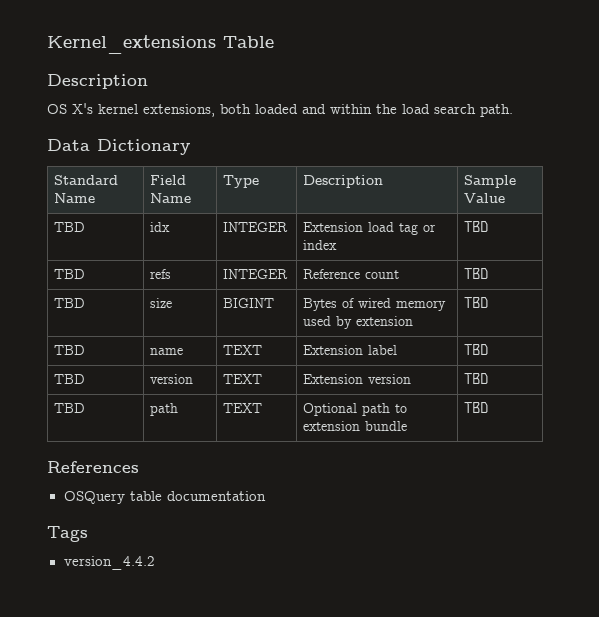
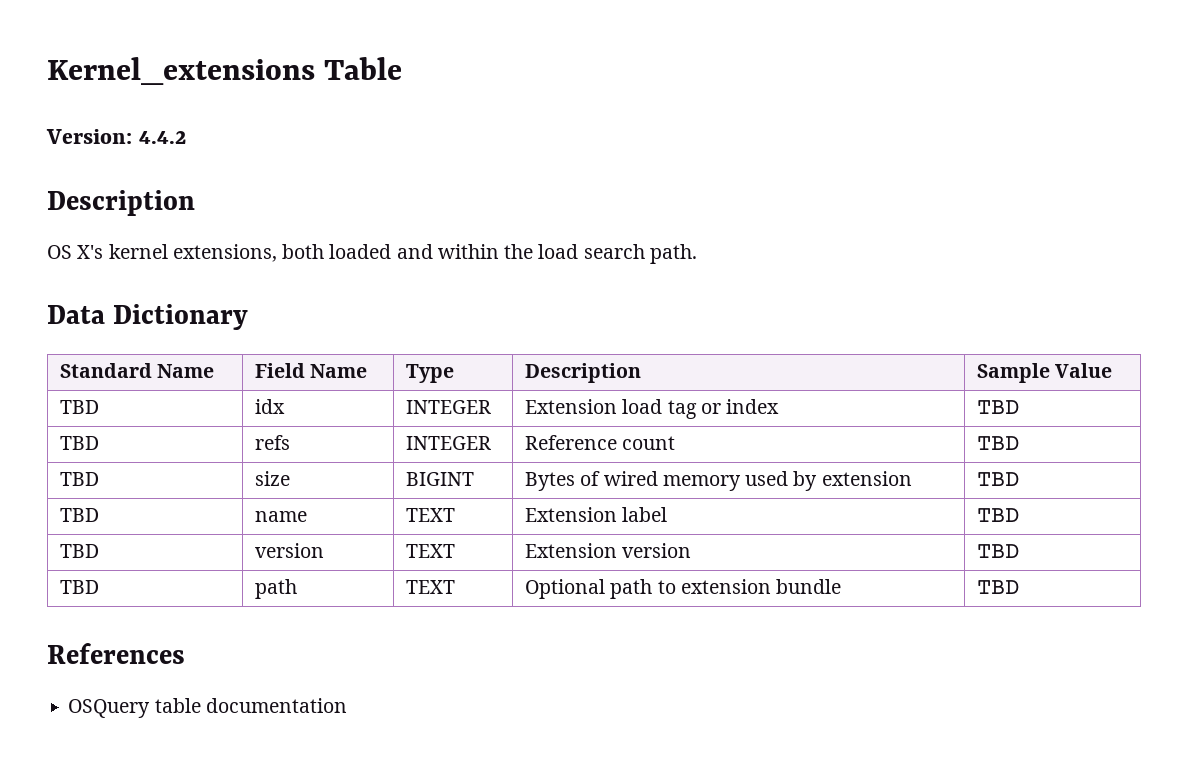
+ Version: 4.4.2
- Tags
- version_4.4.2

